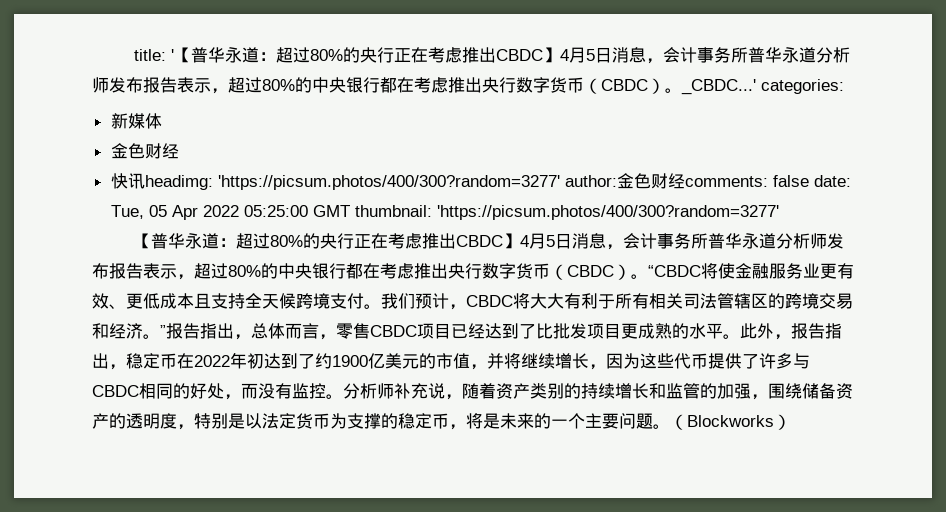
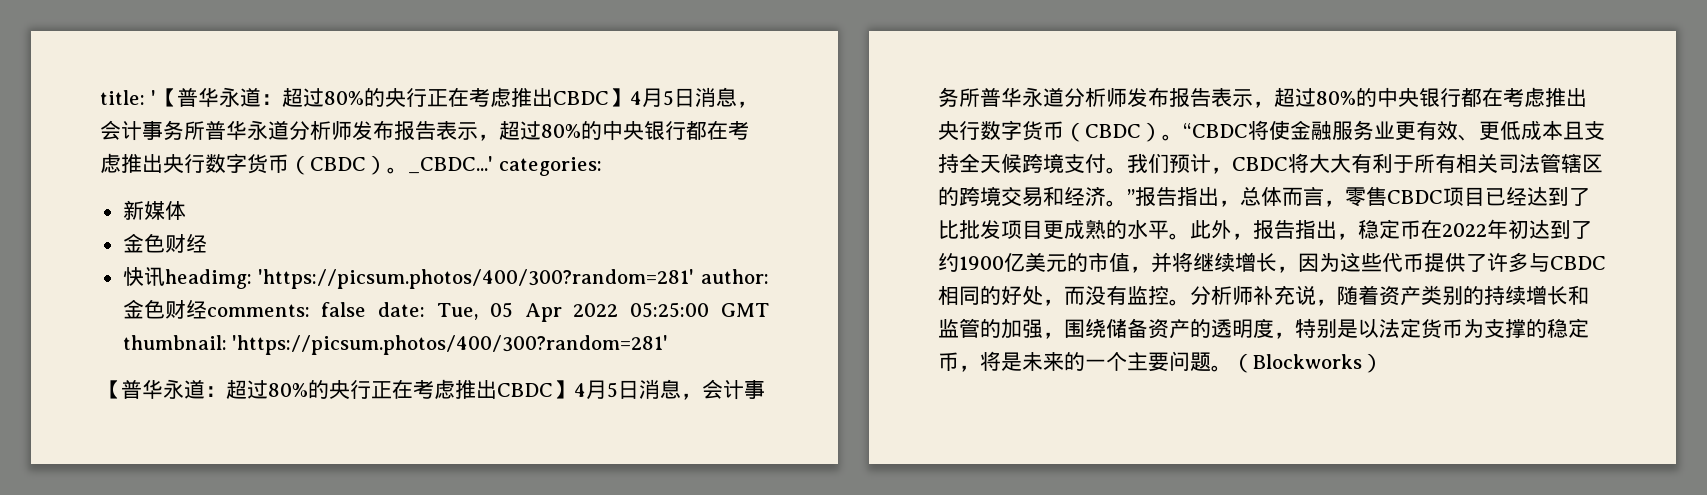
- 快讯headimg: 'https://picsum.photos/400/300?random=3277' author:金色财经comments: false date: Tue, 05 Apr 2022 05:25:00 GMT thumbnail: 'https://picsum.photos/400/300?random=3277'
+ 快讯headimg: 'https://picsum.photos/400/300?random=281' author:金色财经comments: false date: Tue, 05 Apr 2022 05:25:00 GMT thumbnail: 'https://picsum.photos/400/300?random=281'

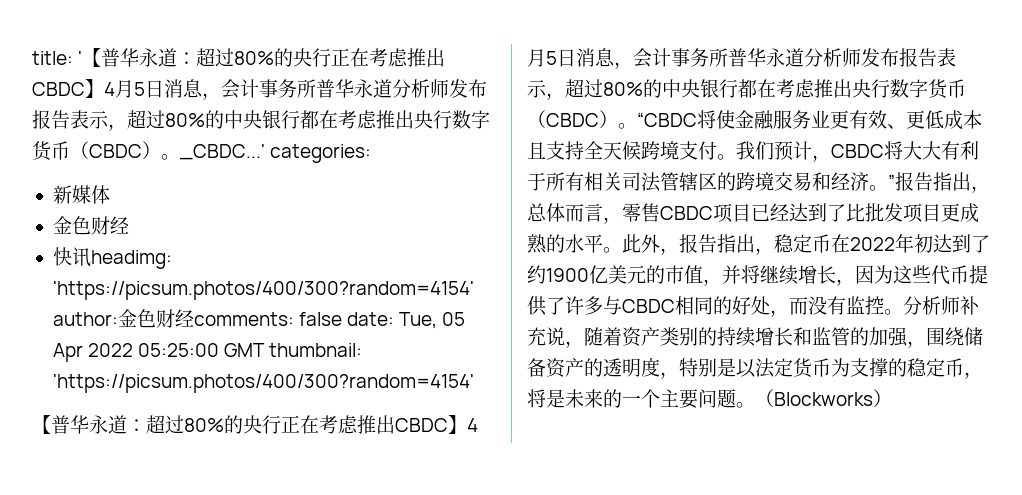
- 快讯headimg: 'https://picsum.photos/400/300?random=281' author:金色财经comments: false date: Tue, 05 Apr 2022 05:25:00 GMT thumbnail: 'https://picsum.photos/400/300?random=281'
+ 快讯headimg: 'https://picsum.photos/400/300?random=4154' author:金色财经comments: false date: Tue, 05 Apr 2022 05:25:00 GMT thumbnail: 'https://picsum.photos/400/300?random=4154'

